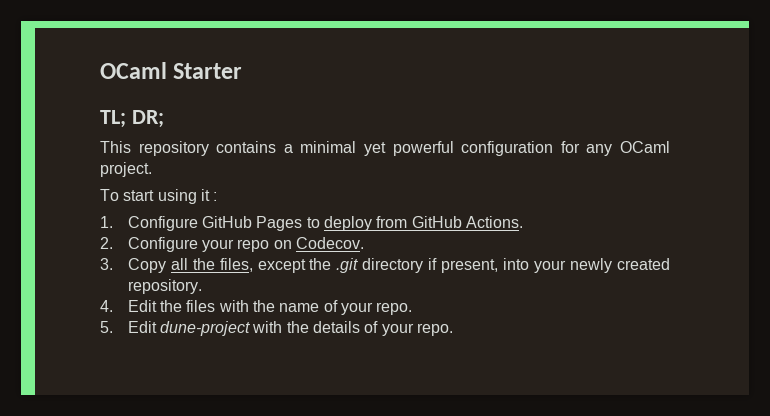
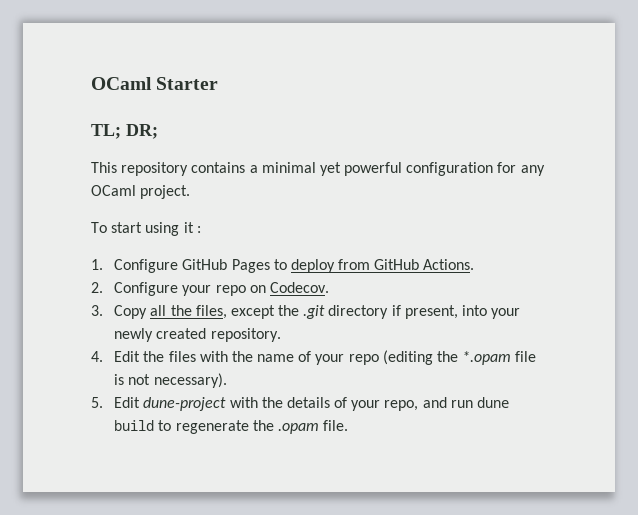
- 4. Edit the files with the name of your repo.
+ 4. Edit the files with the name of your repo (editing the *.opam file is not necessary).
- 5. Edit dune-project with the details of your repo.
+ 5. Edit dune-project with the details of your repo, and run dune build to regenerate the .opam file.

